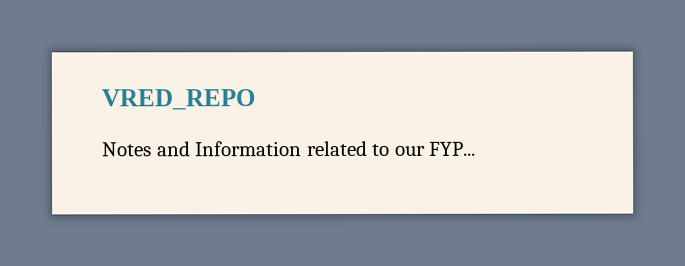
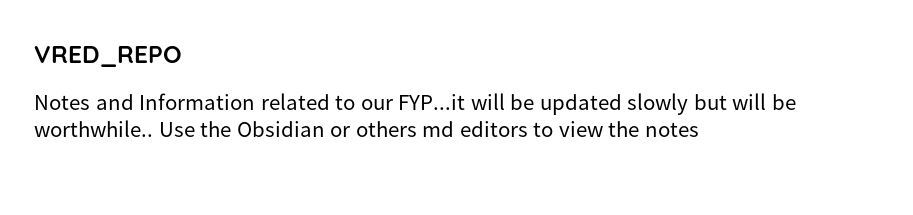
- Notes and Information related to our FYP...
+ Notes and Information related to our FYP...it will be updated slowly but will be worthwhile.. Use the Obsidian or others md editors to view the notes

